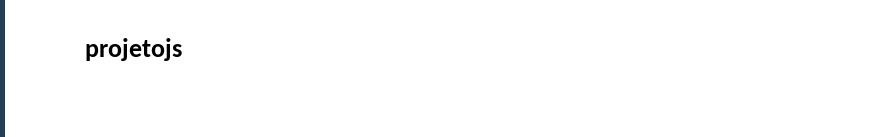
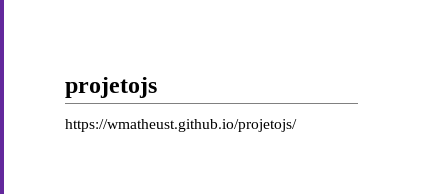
+ https://wmatheust.github.io/projetojs/

